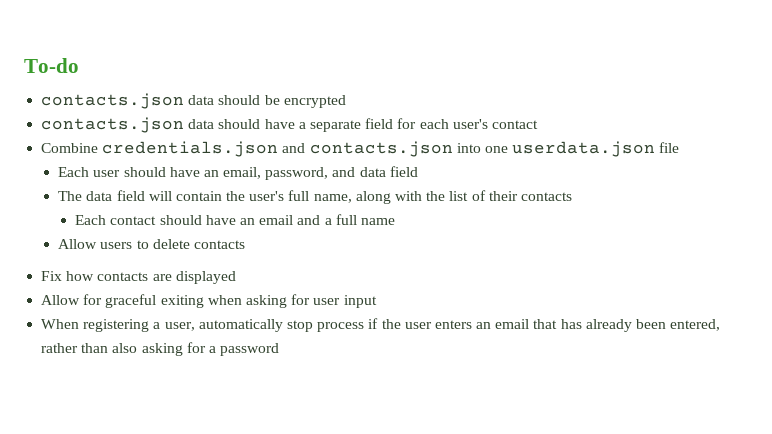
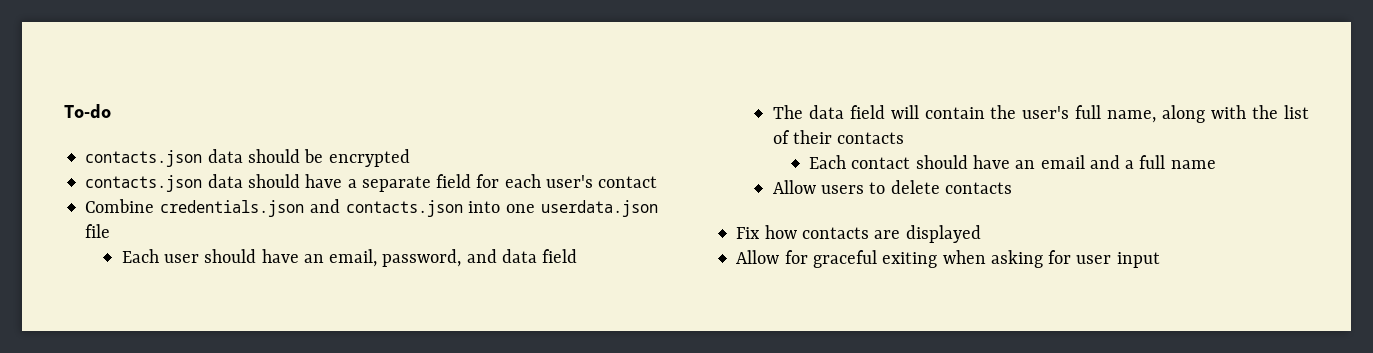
- When registering a user, automatically stop process if the user enters an email that has already been entered, rather than also asking for a password

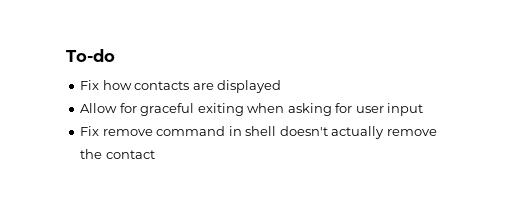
- contacts.json data should be encrypted
- contacts.json data should have a separate field for each user's contact
- Combine credentials.json and contacts.json into one userdata.json file
- Each user should have an email, password, and data field
- The data field will contain the user's full name, along with the list of their contacts
- Each contact should have an email and a full name
- Allow users to delete contacts
+ Fix remove command in shell doesn't actually remove the contact

